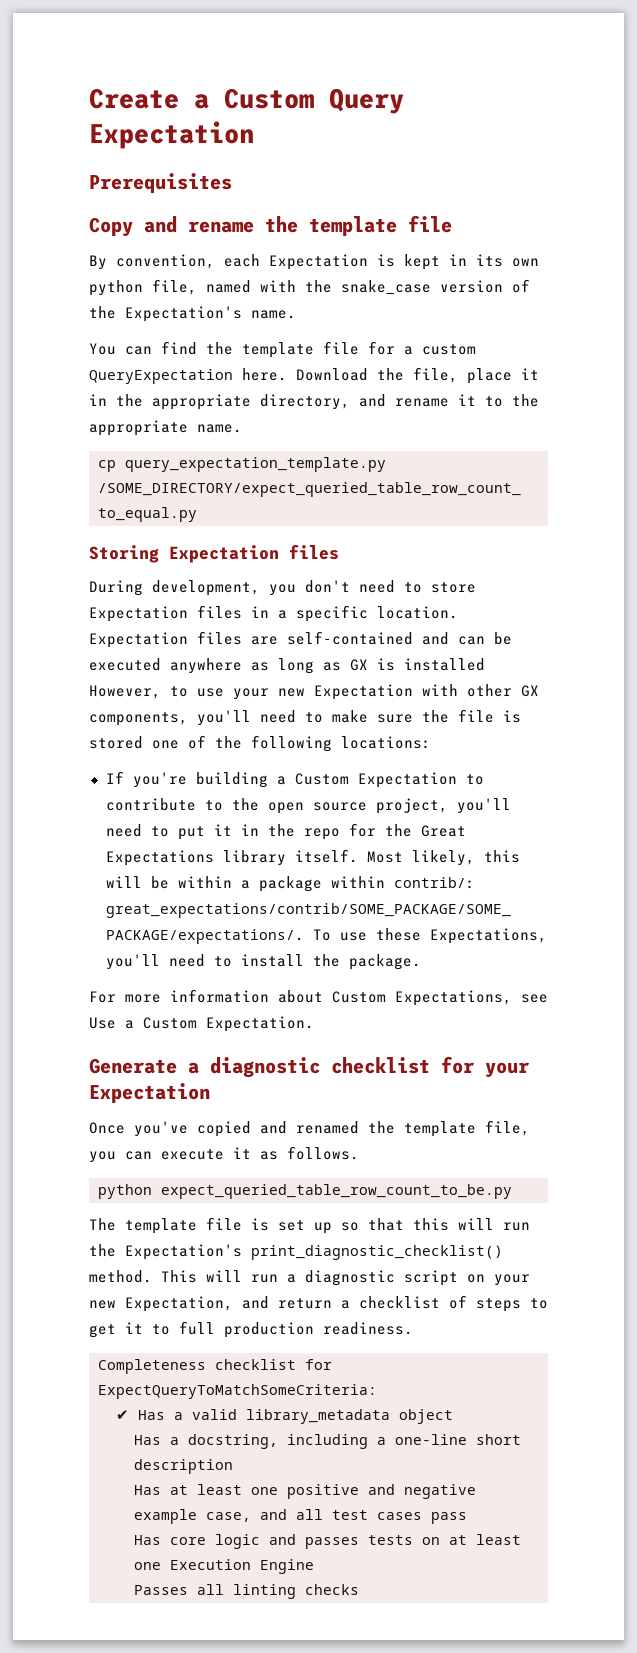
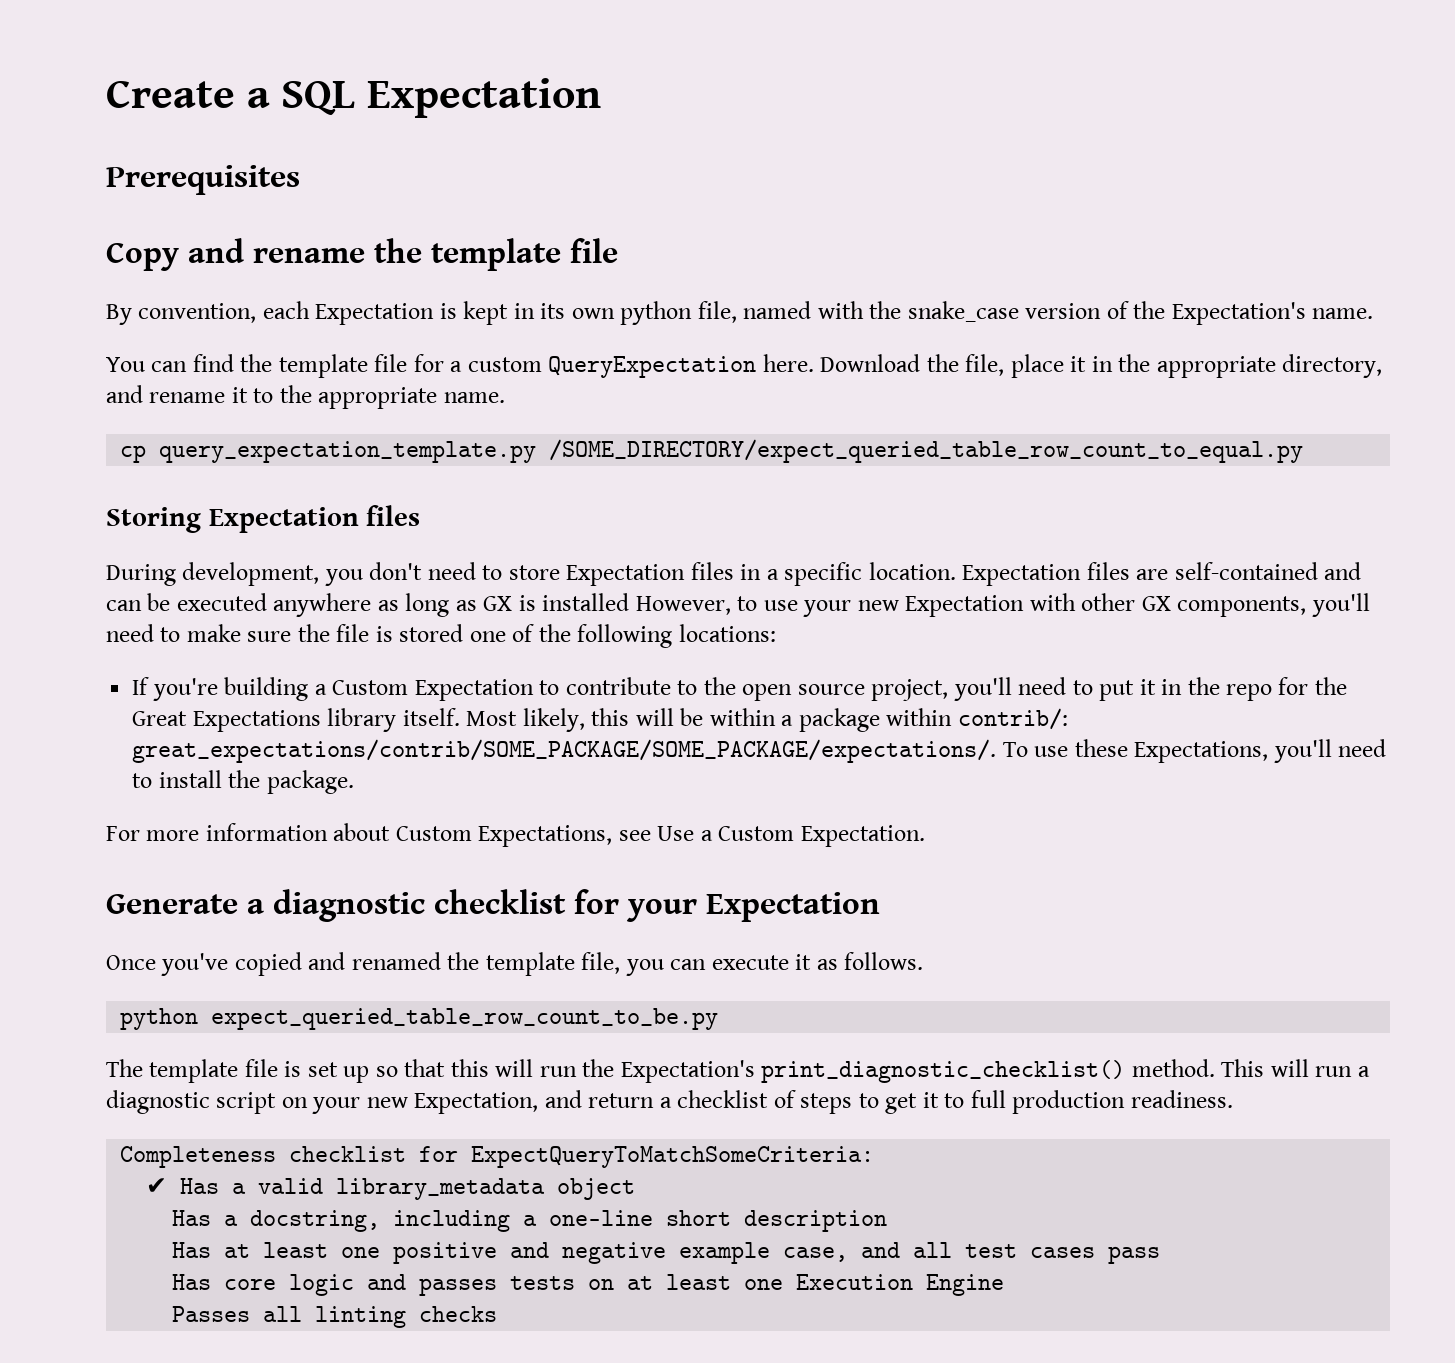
- Create a Custom Query Expectation
+ Create a SQL Expectation

